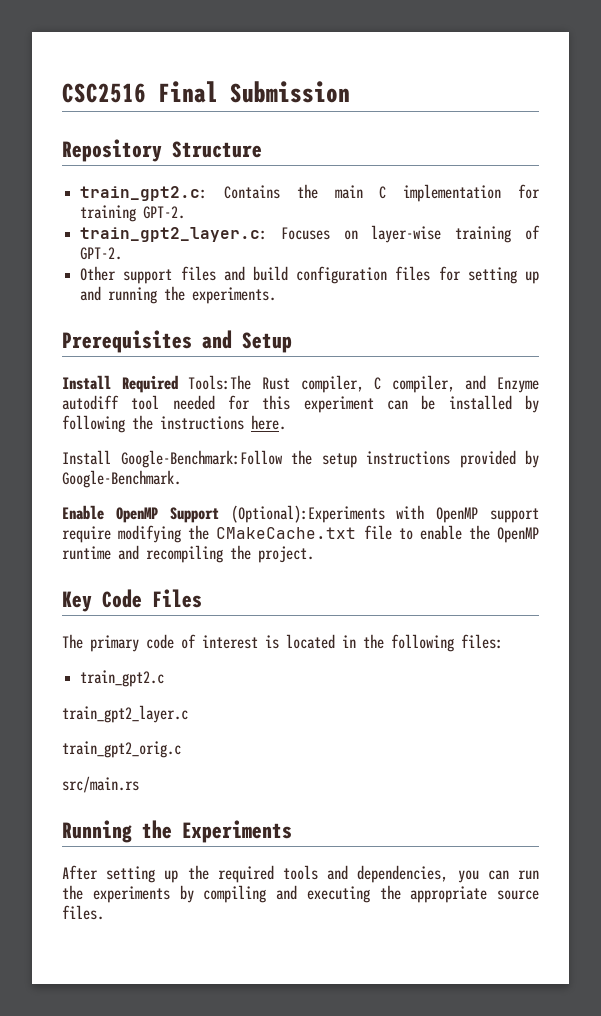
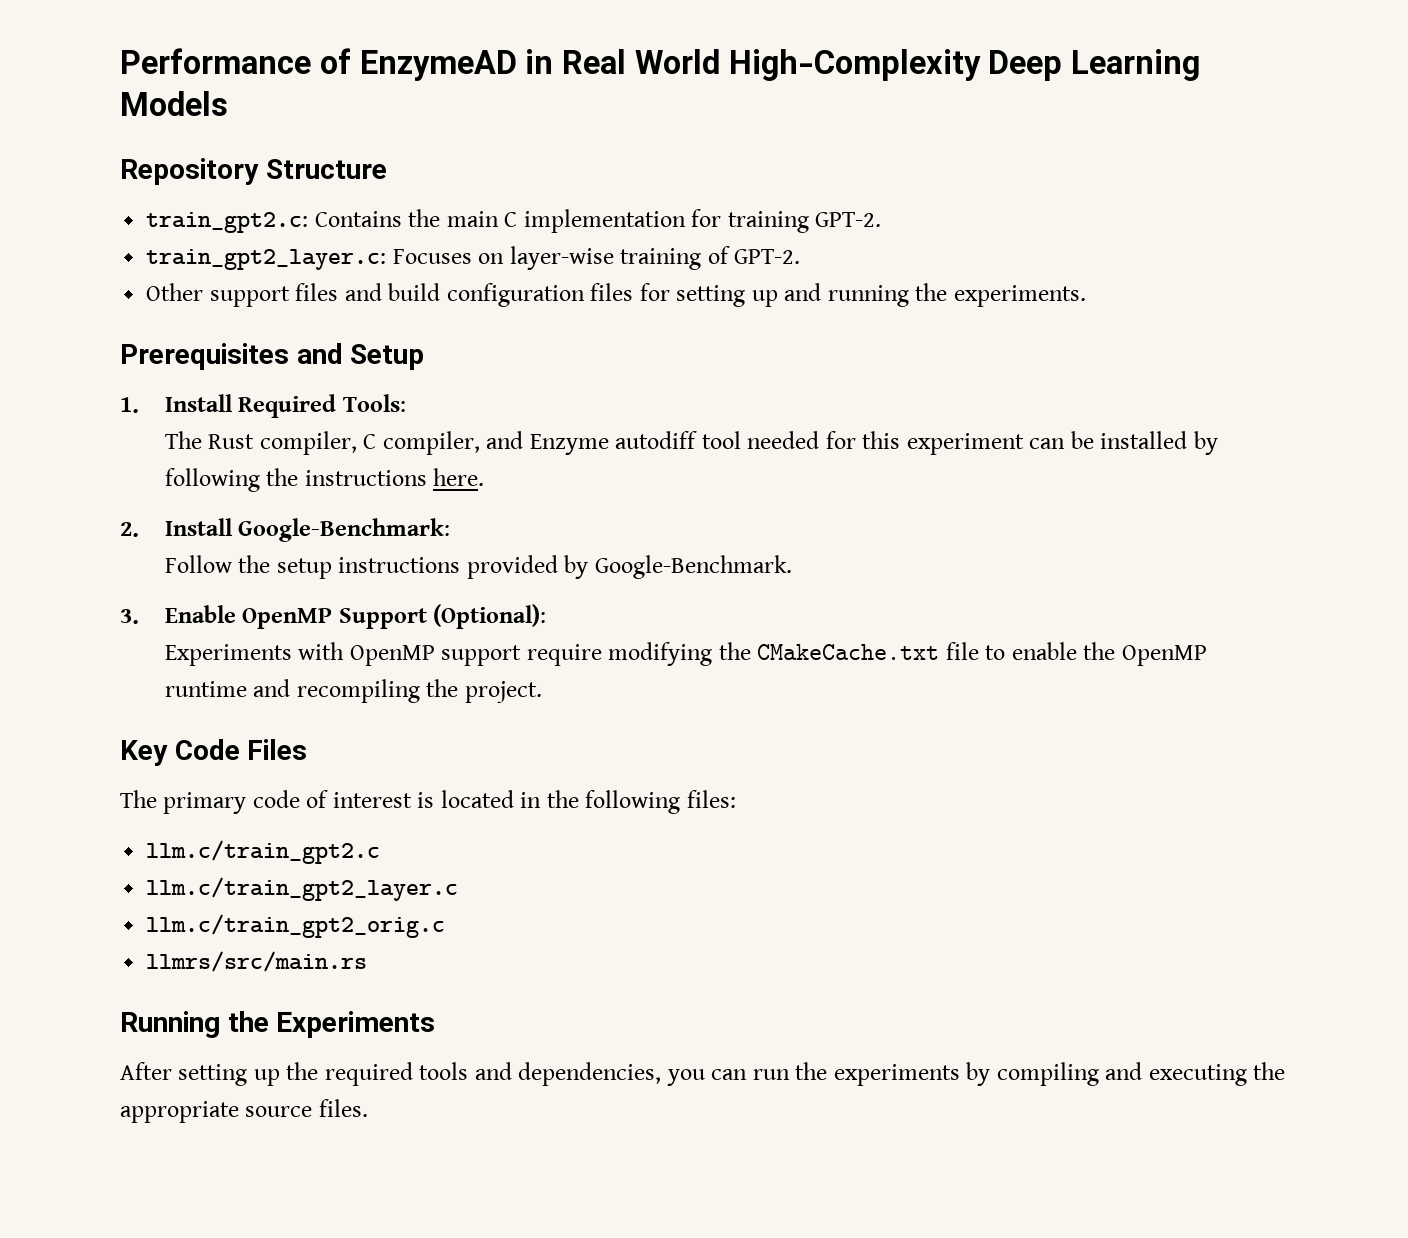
- CSC2516 Final Submission
+ Performance of EnzymeAD in Real World High-Complexity Deep Learning Models
- Install Required Tools:The Rust compiler, C compiler, and Enzyme autodiff tool needed for this experiment can be installed by following the instructions here.
+ 1. Install Required Tools:
+ The Rust compiler, C compiler, and Enzyme autodiff tool needed for this experiment can be installed by following the instructions here.
- Install Google-Benchmark:Follow the setup instructions provided by Google-Benchmark.
+ 2. Install Google-Benchmark:
+ Follow the setup instructions provided by Google-Benchmark.
- Enable OpenMP Support (Optional):Experiments with OpenMP support require modifying the CMakeCache.txt file to enable the OpenMP runtime and recompiling the project.
+ 3. Enable OpenMP Support (Optional):
+ Experiments with OpenMP support require modifying the CMakeCache.txt file to enable the OpenMP runtime and recompiling the project.
- train_gpt2.c
- train_gpt2_layer.c
- train_gpt2_orig.c
- src/main.rs
+ llm.c/train_gpt2.c
+ llm.c/train_gpt2_layer.c
+ llm.c/train_gpt2_orig.c
+ llmrs/src/main.rs

